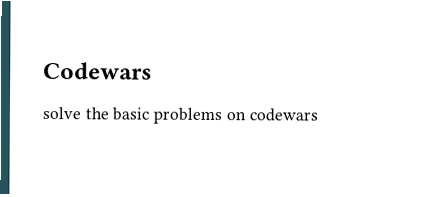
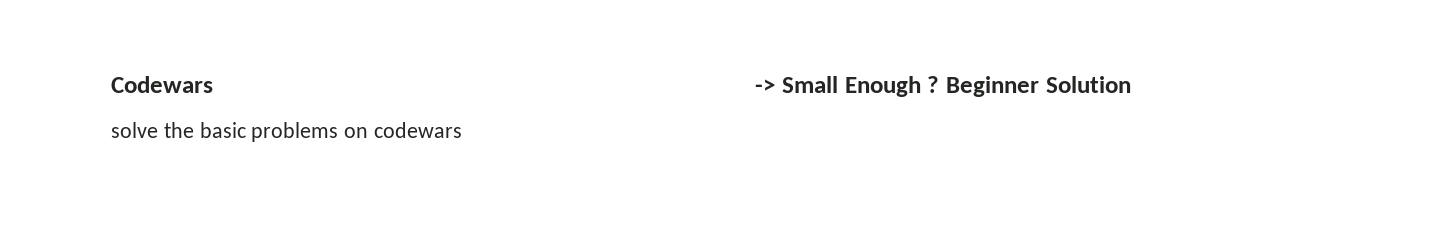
+ -> Small Enough ? Beginner Solution

